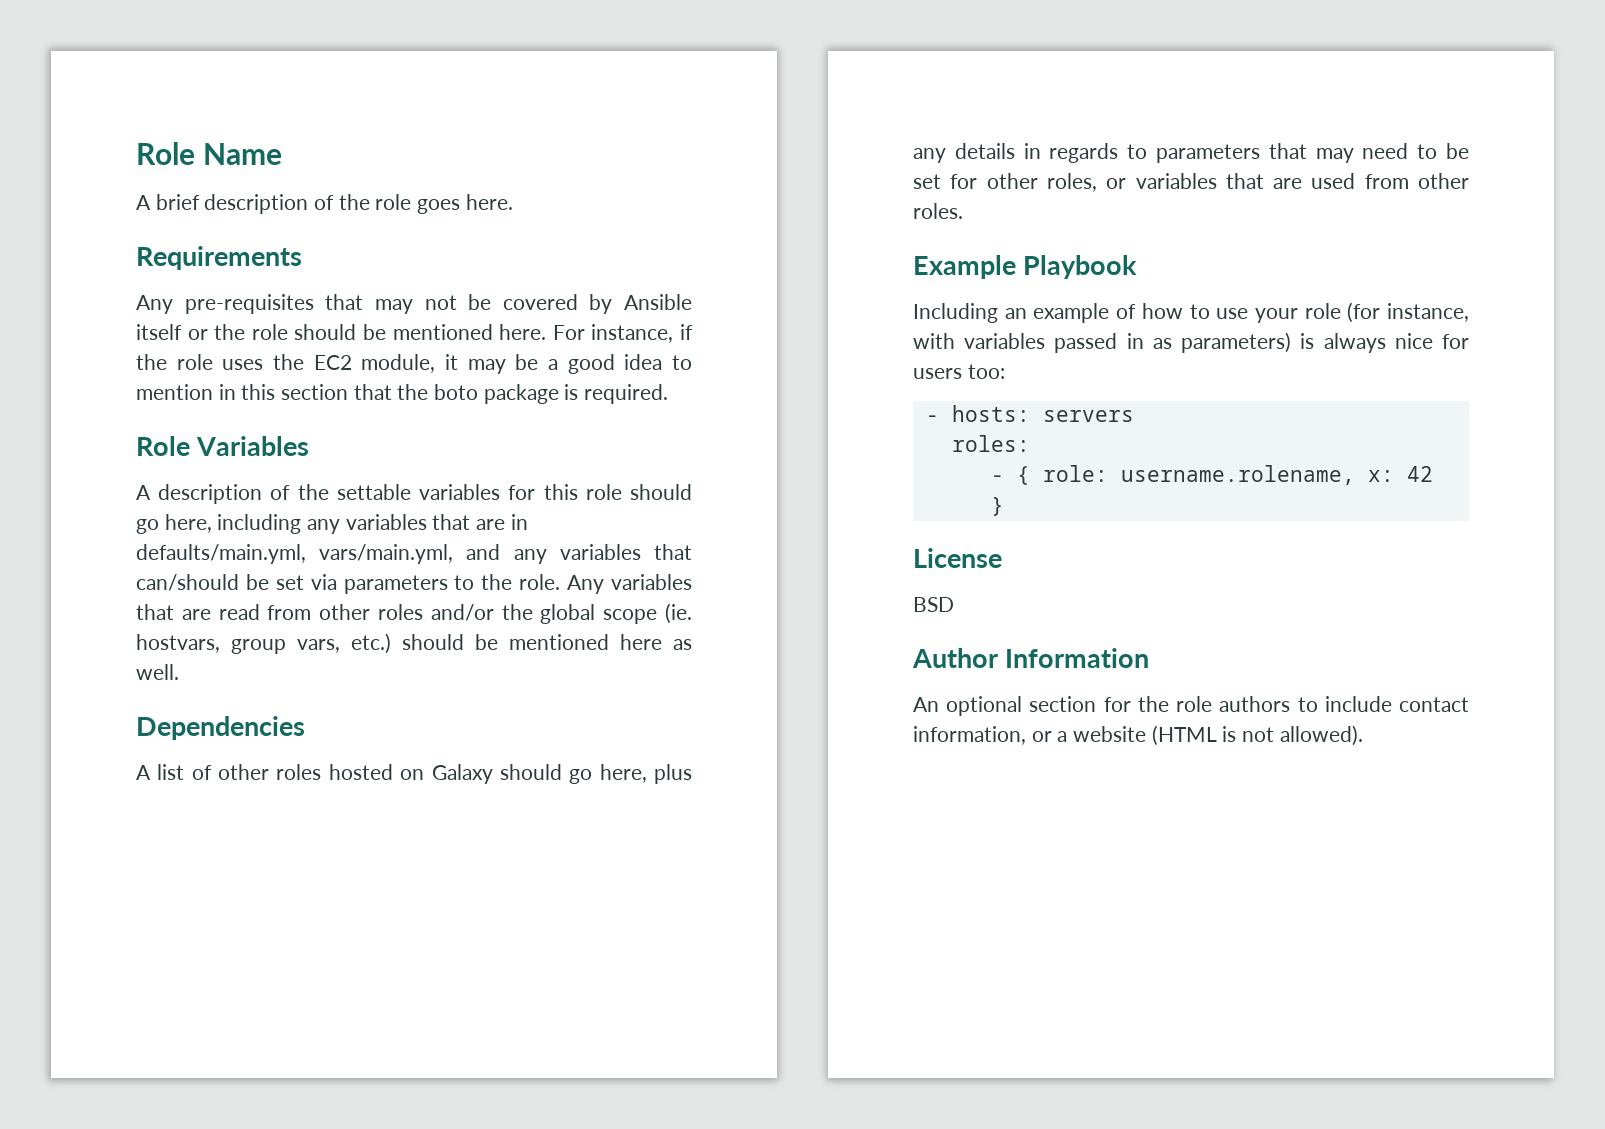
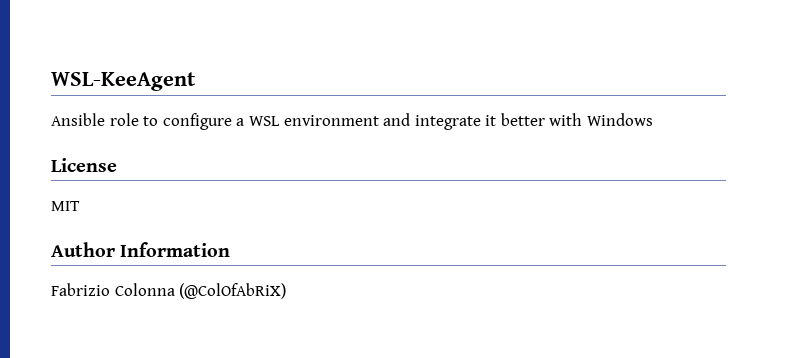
- Role Name
- A brief description of the role goes here.
- Requirements
- Any pre-requisites that may not be covered by Ansible itself or the role should be mentioned here. For instance, if the role uses the EC2 module, it may be a good idea to mention in this section that the boto package is required.
- Role Variables
- A description of the settable variables for this role should go here, including any variables that are in defaults/main.yml, vars/main.yml, and any variables that can/should be set via parameters to the role. Any variables that are read from other roles and/or the global scope (ie. hostvars, group vars, etc.) should be mentioned here as well.
- Dependencies
- A list of other roles hosted on Galaxy should go here, plus any details in regards to parameters that may need to be set for other roles, or variables that are used from other roles.
- Example Playbook
- Including an example of how to use your role (for instance, with variables passed in as parameters) is always nice for users too:
- - hosts: servers
- roles:
- - { role: username.rolename, x: 42 }
+ WSL-KeeAgent
+ Ansible role to configure a WSL environment and integrate it better with Windows
- BSD
+ MIT
- An optional section for the role authors to include contact information, or a website (HTML is not allowed).
+ Fabrizio Colonna (@ColOfAbRiX)

